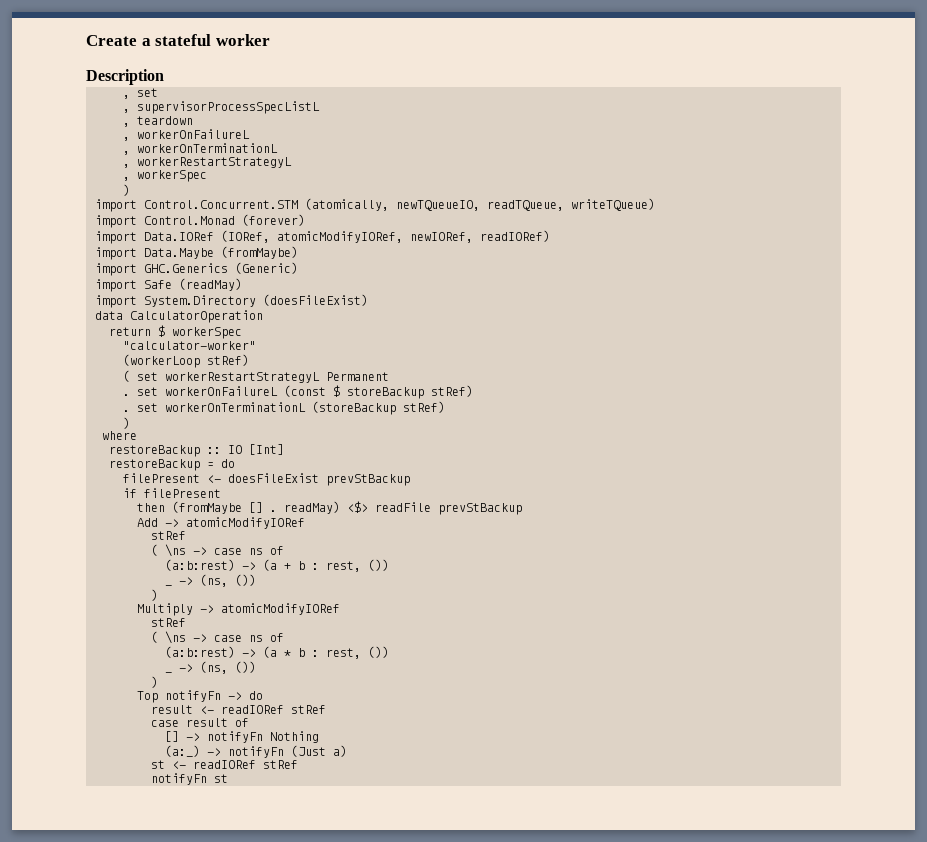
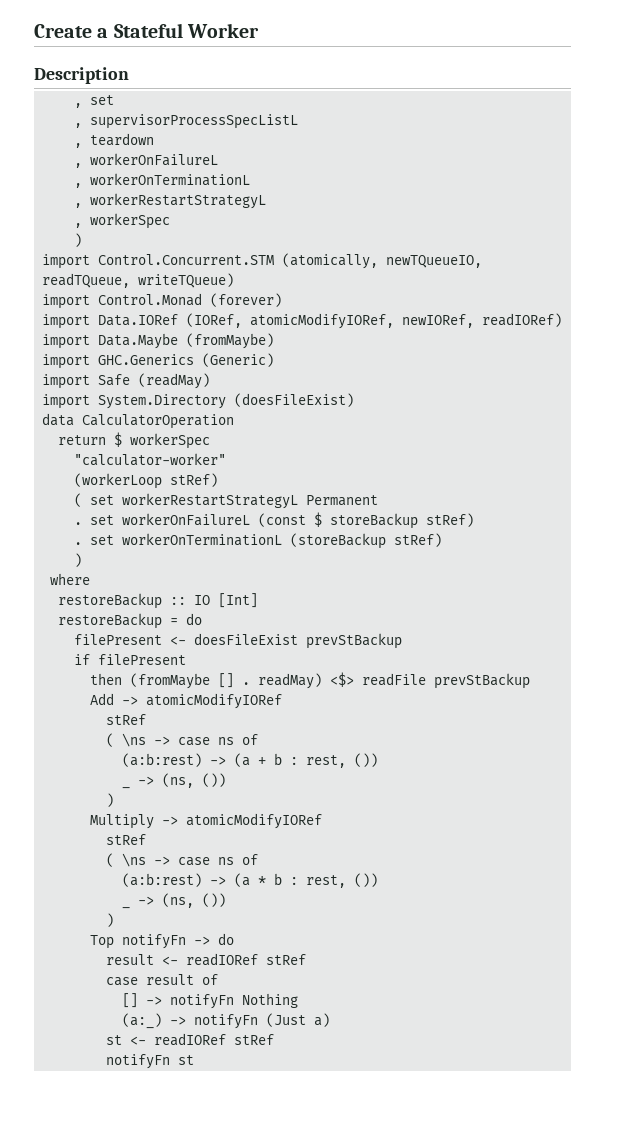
- Create a stateful worker
+ Create a Stateful Worker

